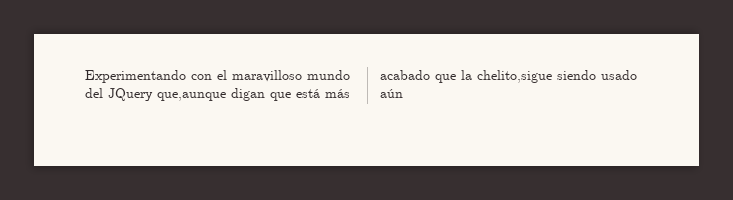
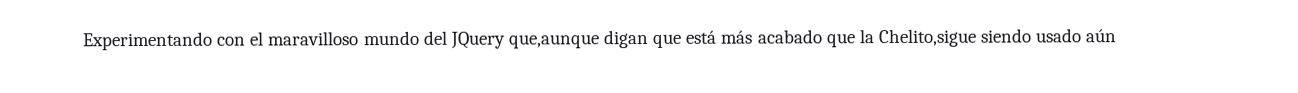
- Experimentando con el maravilloso mundo del JQuery que,aunque digan que está más acabado que la chelito,sigue siendo usado aún
+ Experimentando con el maravilloso mundo del JQuery que,aunque digan que está más acabado que la Chelito,sigue siendo usado aún

